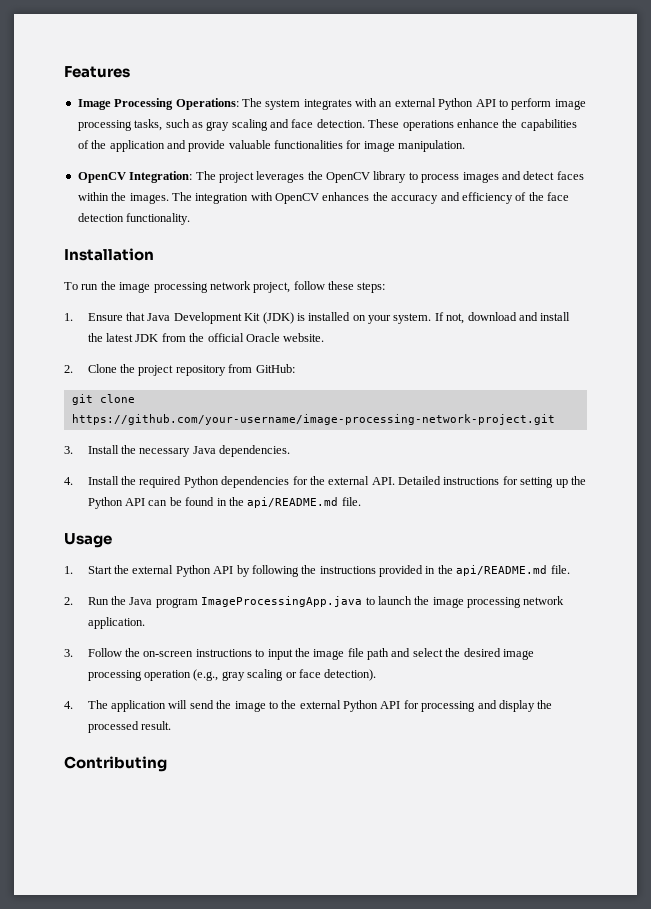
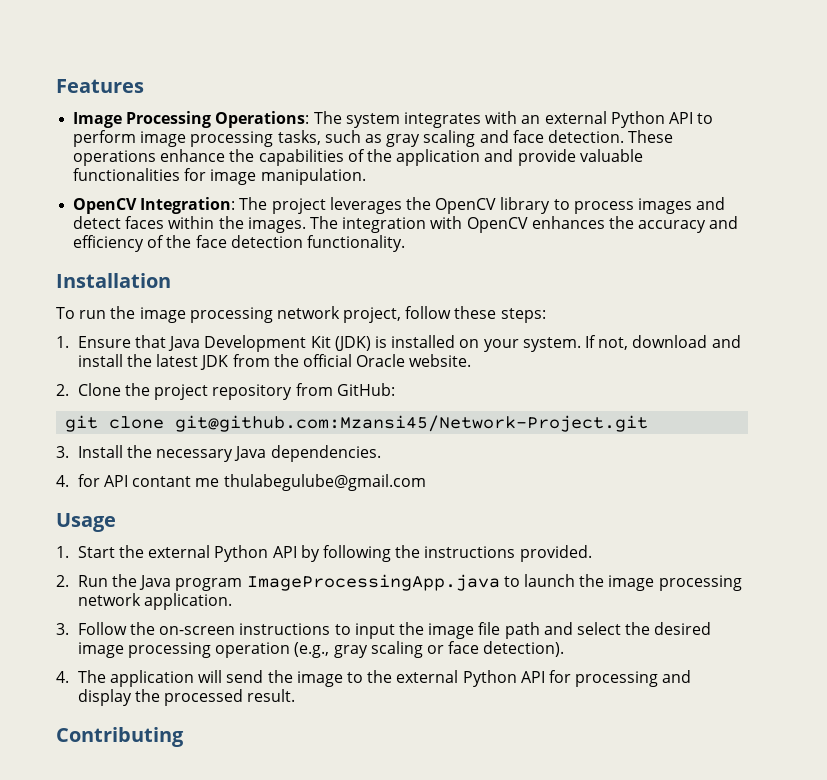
- git clone https://github.com/your-username/image-processing-network-project.git
+ git clone git@github.com:Mzansi45/Network-Project.git
- 4. Install the required Python dependencies for the external API. Detailed instructions for setting up the Python API can be found in the api/README.md file.
+ 4. for API contant me thulabegulube@gmail.com
- 1. Start the external Python API by following the instructions provided in the api/README.md file.
+ 1. Start the external Python API by following the instructions provided.

